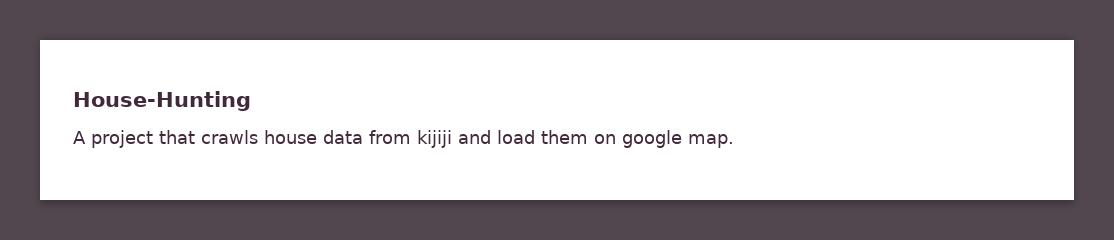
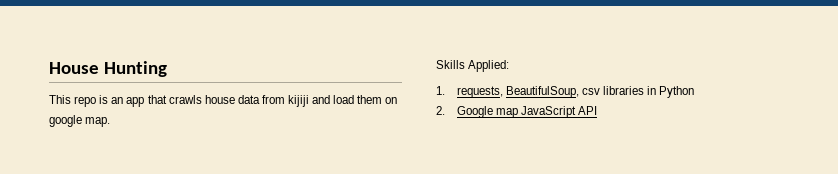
- House-Hunting
- A project that crawls house data from kijiji and load them on google map.
+ House Hunting
+ This repo is an app that crawls house data from kijiji and load them on google map.
+ Skills Applied:
+ 1. requests, BeautifulSoup, csv libraries in Python
+ 2. Google map JavaScript API

